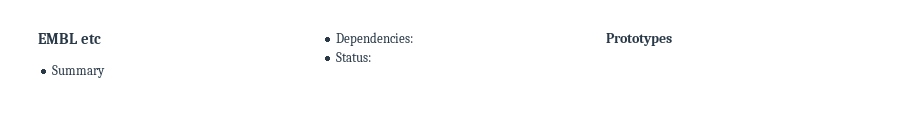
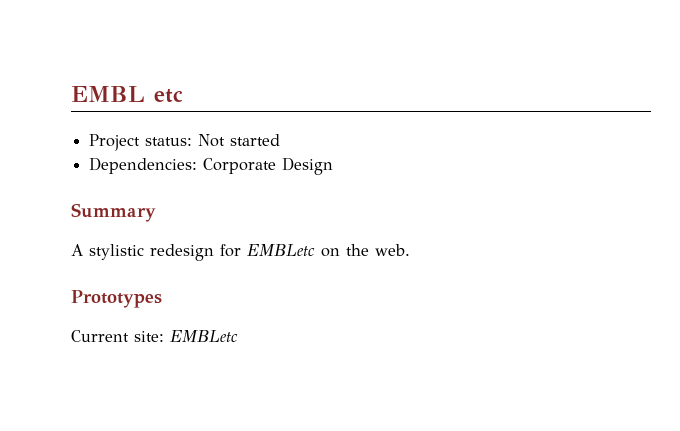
+ Project status: Not started
+ Dependencies: Corporate Design
  Summary
- Dependencies:
- Status:
+ A stylistic redesign for EMBLetc on the web.
  Prototypes
+ Current site: EMBLetc

